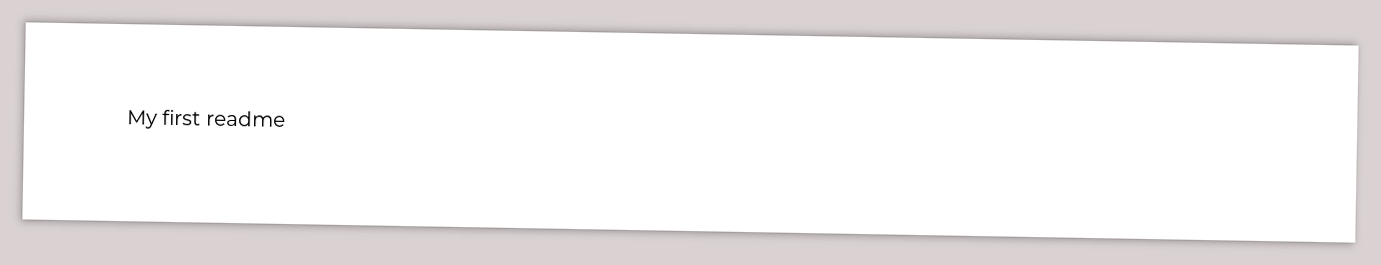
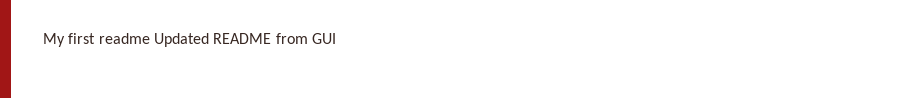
- My first readme
+ My first readme Updated README from GUI

